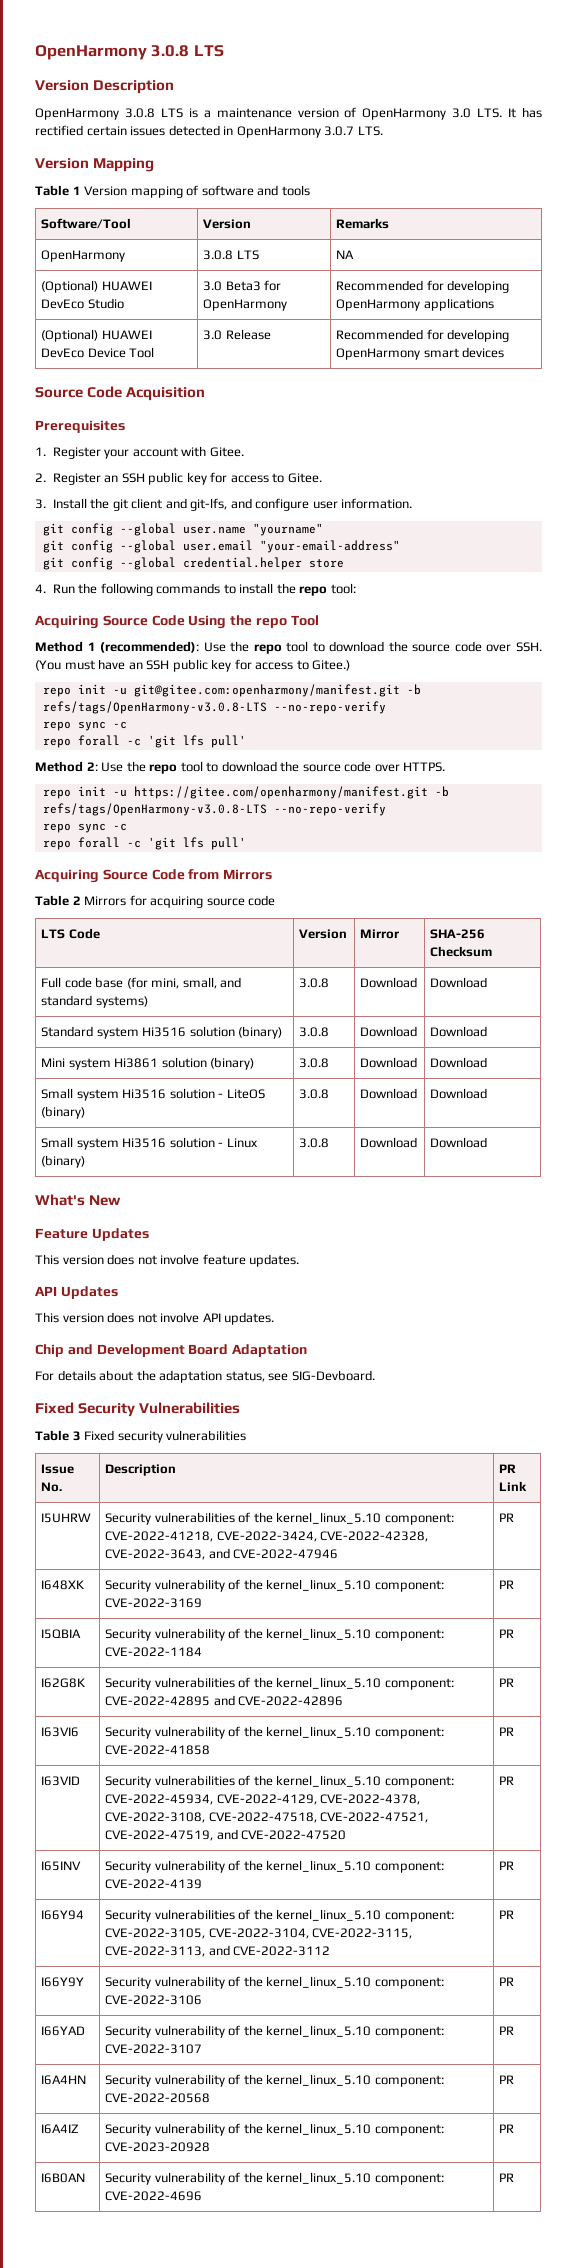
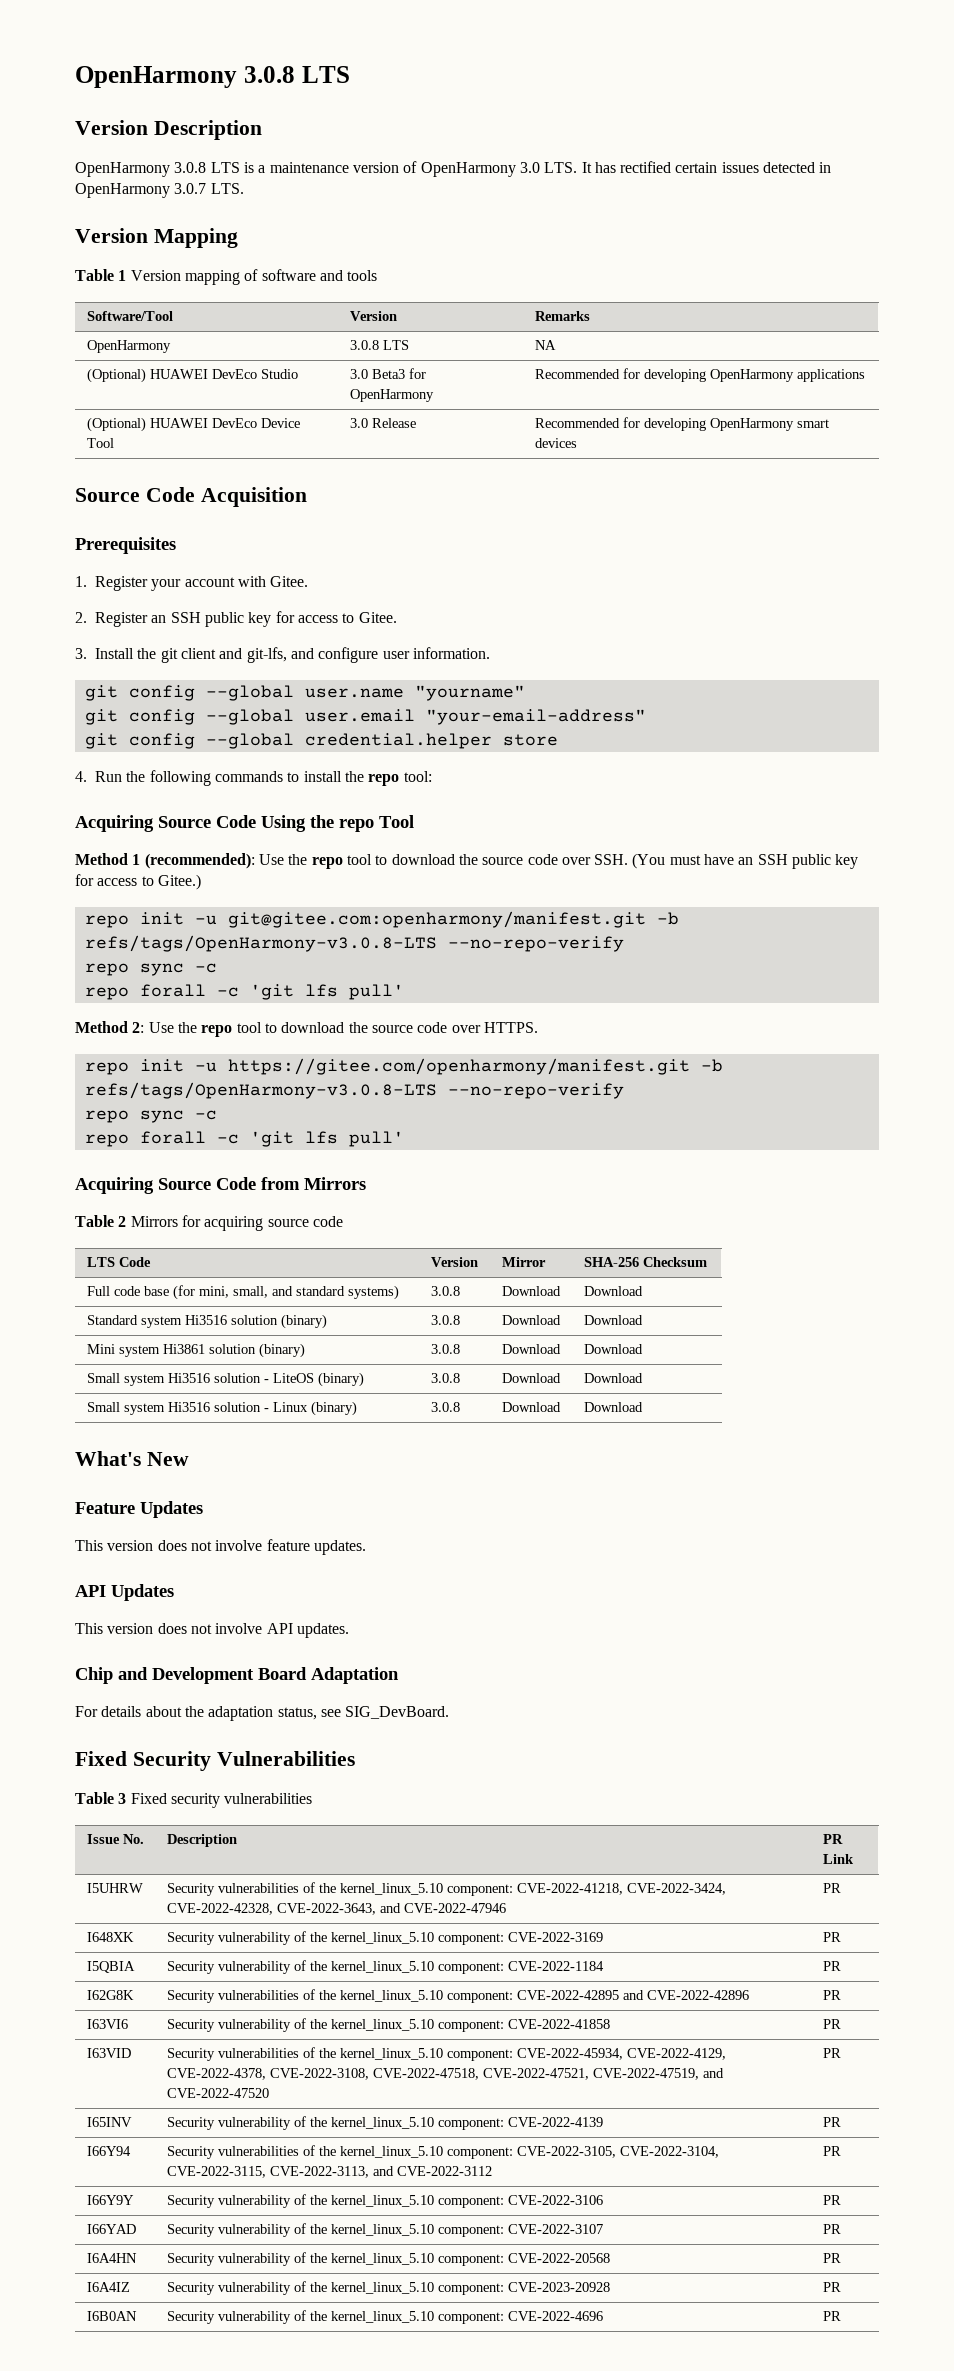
- For details about the adaptation status, see SIG-Devboard.
+ For details about the adaptation status, see SIG_DevBoard.

